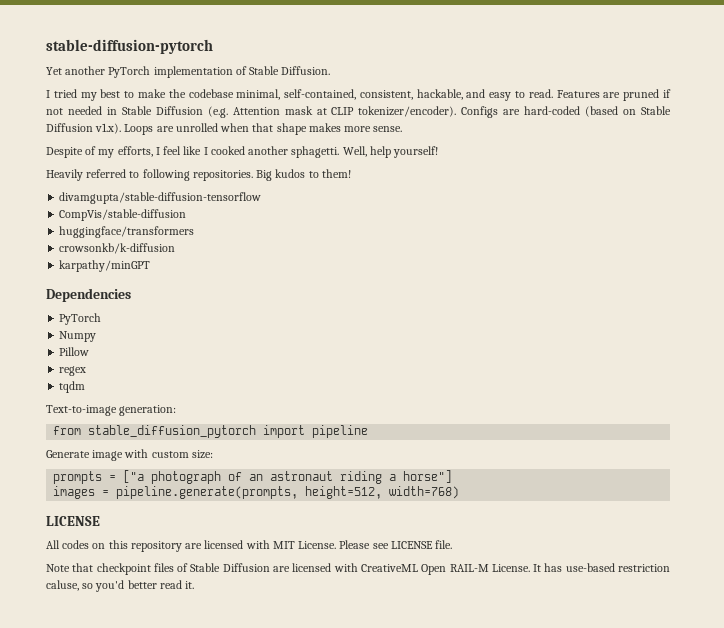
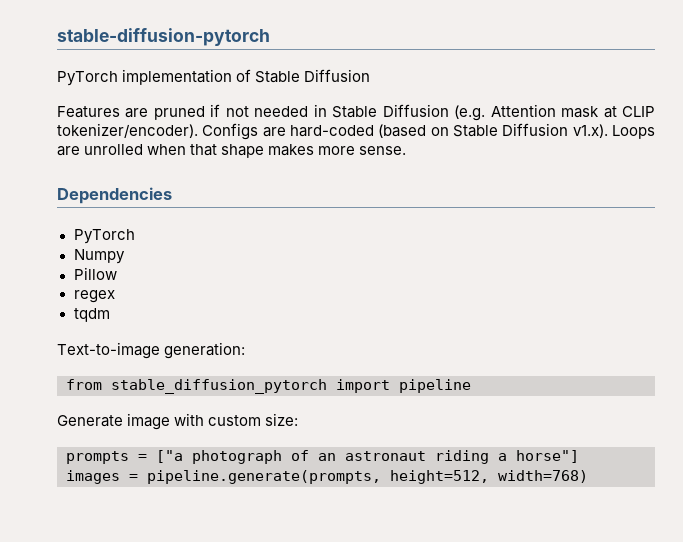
- Yet another PyTorch implementation of Stable Diffusion.
- I tried my best to make the codebase minimal, self-contained, consistent, hackable, and easy to read. Features are pruned if not needed in Stable Diffusion (e.g. Attention mask at CLIP tokenizer/encoder).
+ PyTorch implementation of Stable Diffusion
+ Features are pruned if not needed in Stable Diffusion (e.g. Attention mask at CLIP tokenizer/encoder).
- Despite of my efforts, I feel like I cooked another sphagetti. Well, help yourself!
- Heavily referred to following repositories. Big kudos to them!
- divamgupta/stable-diffusion-tensorflow
- CompVis/stable-diffusion
- huggingface/transformers
- crowsonkb/k-diffusion
- karpathy/minGPT
  images = pipeline.generate(prompts, height=512, width=768)
- LICENSE
- All codes on this repository are licensed with MIT License. Please see LICENSE file.
- Note that checkpoint files of Stable Diffusion are licensed with CreativeML Open RAIL-M License. It has use-based restriction caluse, so you'd better read it.

